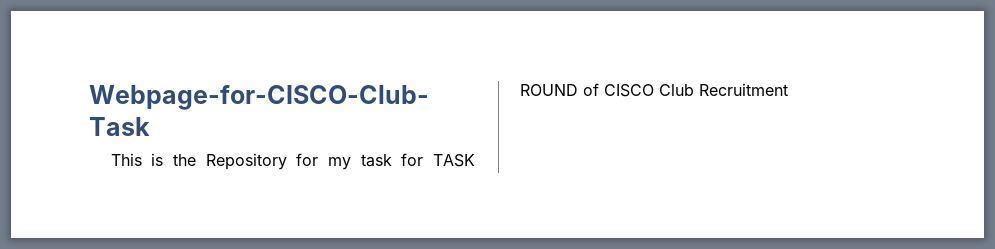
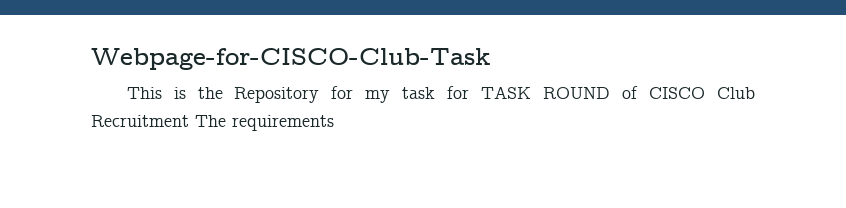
- This is the Repository for my task for TASK ROUND of CISCO Club Recruitment
+ This is the Repository for my task for TASK ROUND of CISCO Club Recruitment The requirements

